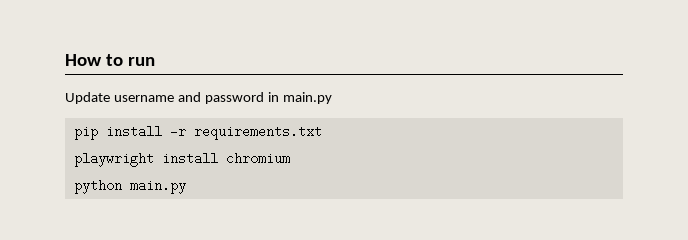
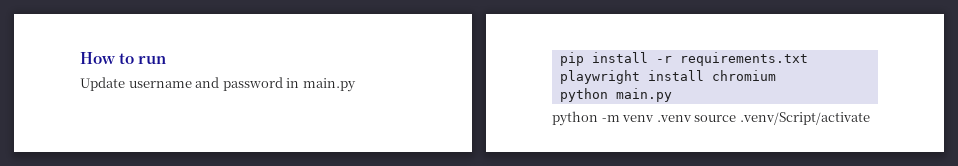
+ python -m venv .venv source .venv/Script/activate

